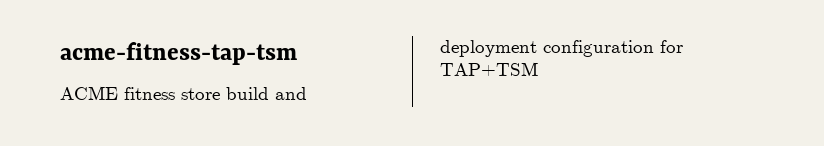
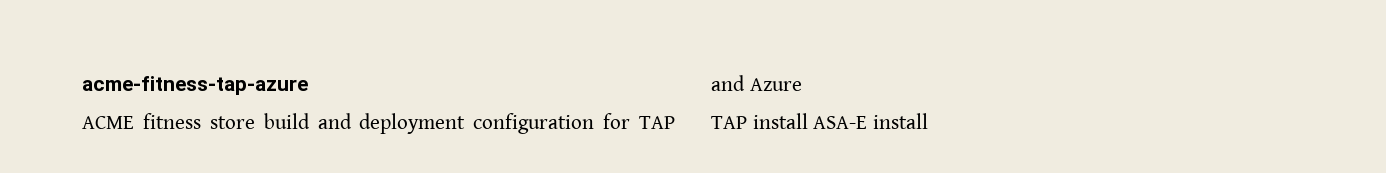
- acme-fitness-tap-tsm
+ acme-fitness-tap-azure
- ACME fitness store build and deployment configuration for TAP+TSM
+ ACME fitness store build and deployment configuration for TAP and Azure
+ TAP install ASA-E install

